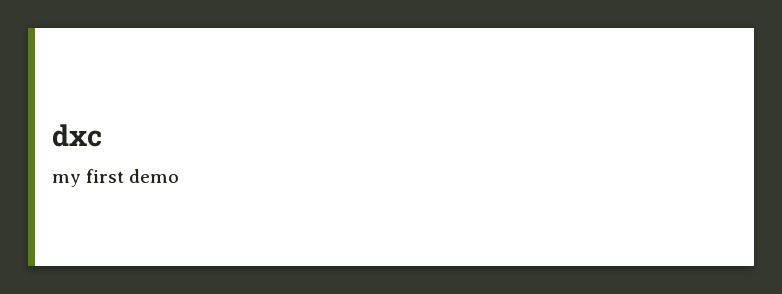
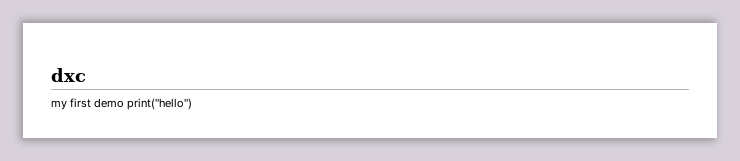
- my first demo
+ my first demo print("hello")

